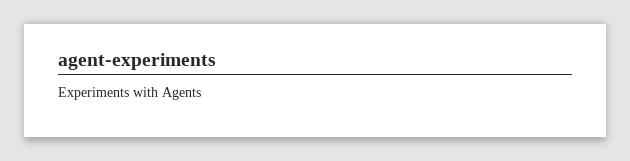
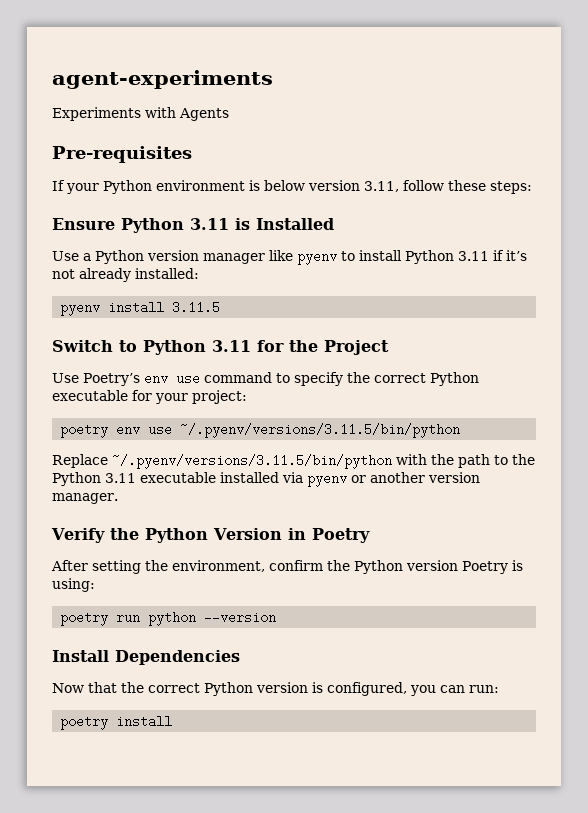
+ Pre-requisites
+ If your Python environment is below version 3.11, follow these steps:
+ Ensure Python 3.11 is Installed
+ Use a Python version manager like pyenv to install Python 3.11 if it’s not already installed:
+ pyenv install 3.11.5
+ Switch to Python 3.11 for the Project
+ Use Poetry’s env use command to specify the correct Python executable for your project:
+ poetry env use ~/.pyenv/versions/3.11.5/bin/python
+ Replace ~/.pyenv/versions/3.11.5/bin/python with the path to the Python 3.11 executable installed via pyenv or another version manager.
+ Verify the Python Version in Poetry
+ After setting the environment, confirm the Python version Poetry is using:
+ poetry run python --version
+ Install Dependencies
+ Now that the correct Python version is configured, you can run:
+ poetry install

